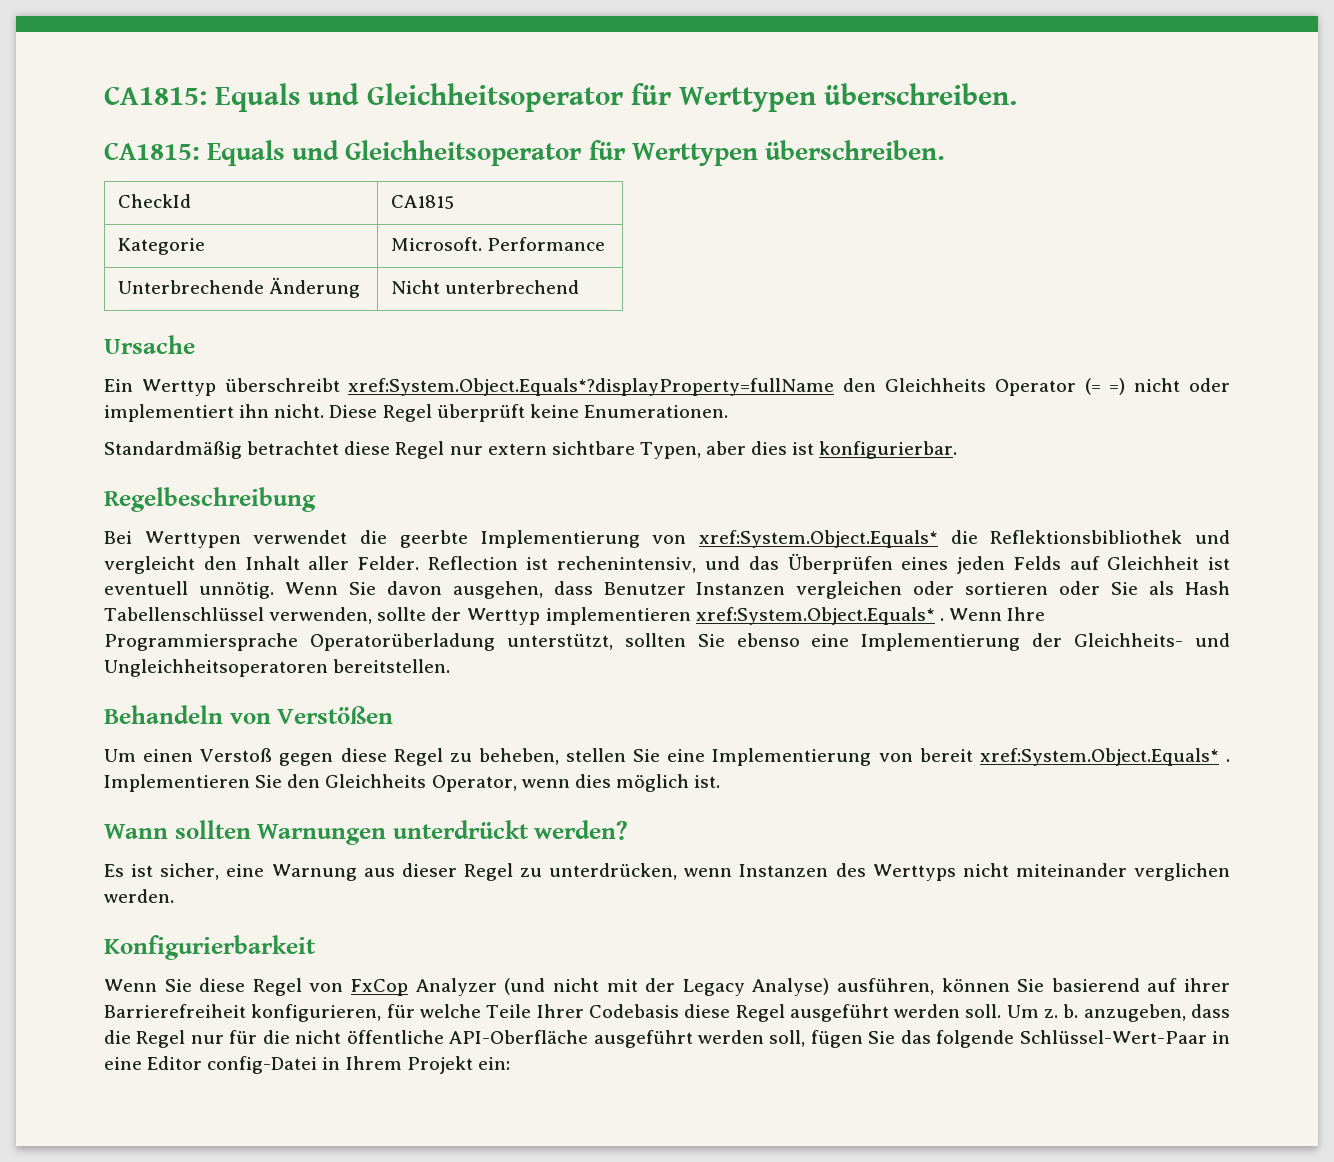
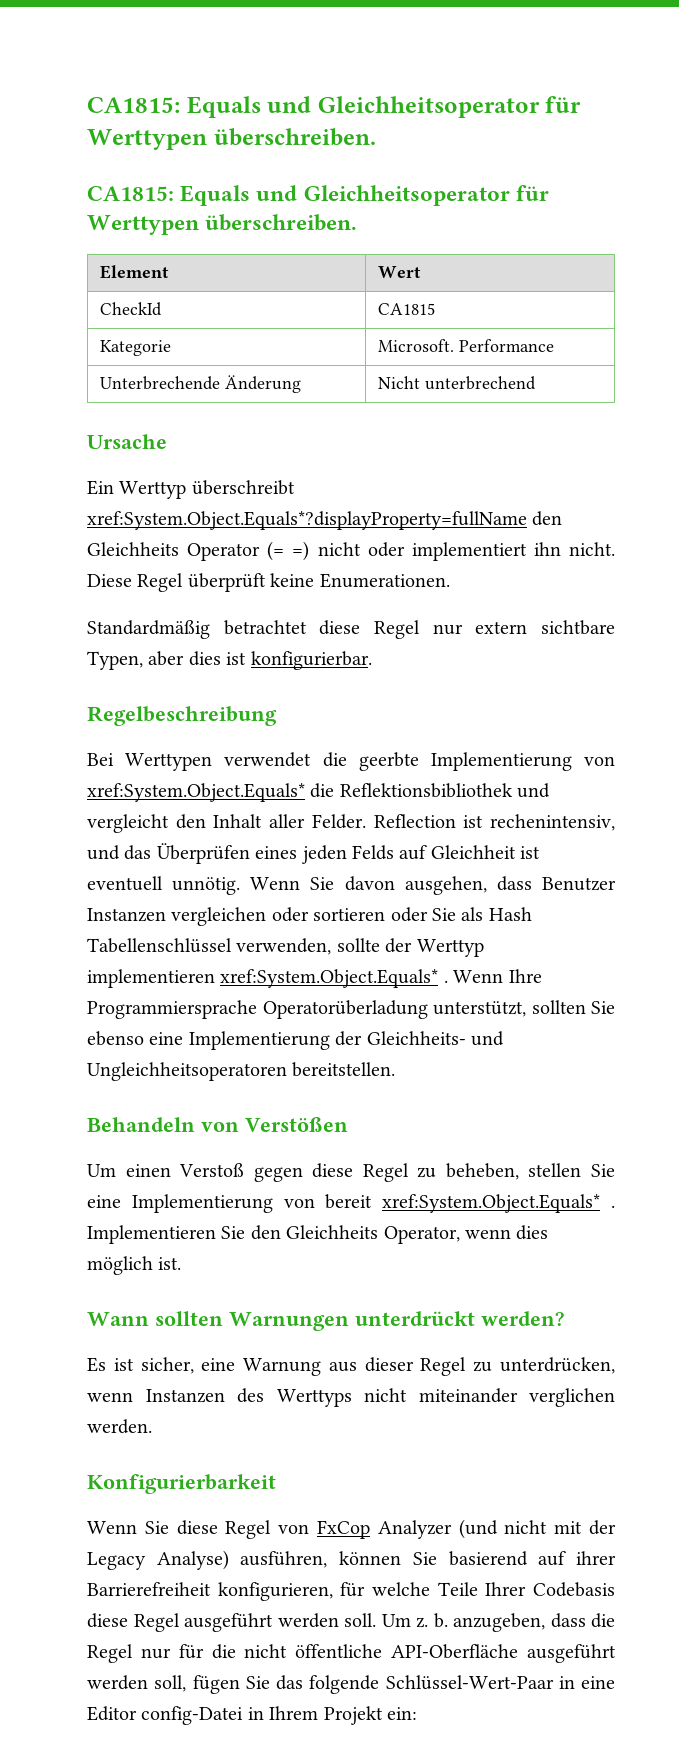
+ Element | Wert

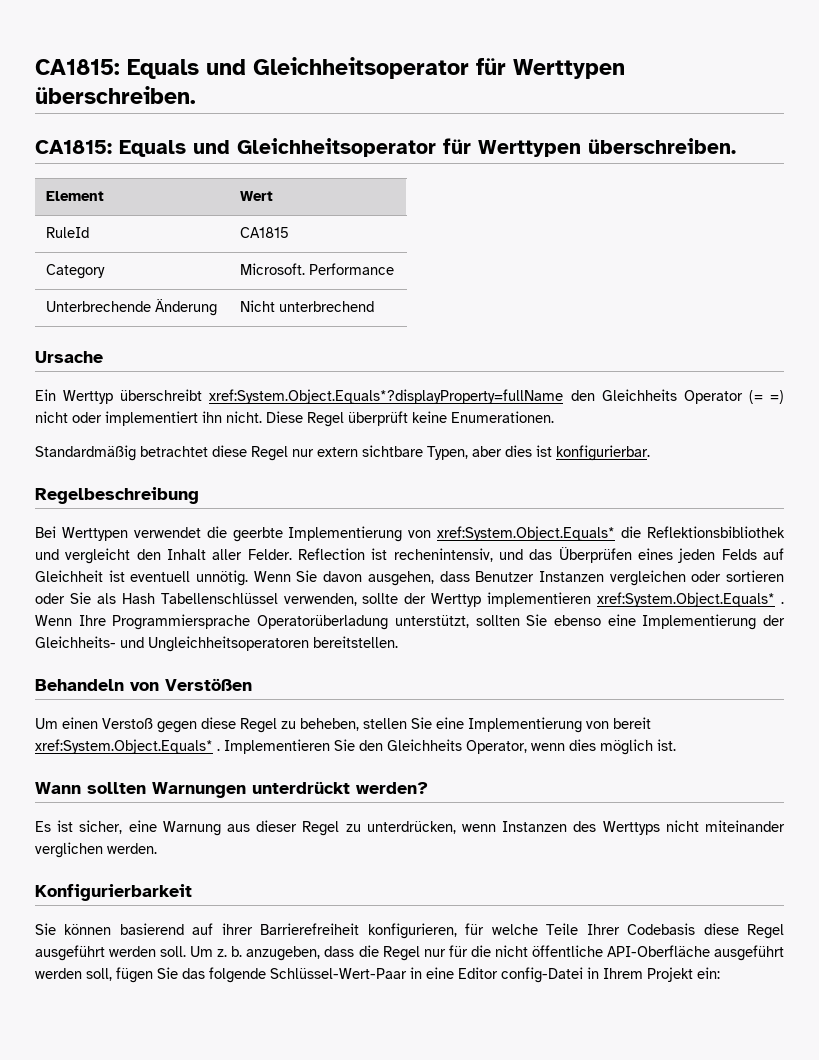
- CheckId | CA1815
+ RuleId | CA1815
- Kategorie | Microsoft. Performance
+ Category | Microsoft. Performance
- Wenn Sie diese Regel von FxCop Analyzer (und nicht mit der Legacy Analyse) ausführen, können Sie basierend auf ihrer Barrierefreiheit konfigurieren, für welche Teile Ihrer Codebasis diese Regel ausgeführt werden soll.
+ Sie können basierend auf ihrer Barrierefreiheit konfigurieren, für welche Teile Ihrer Codebasis diese Regel ausgeführt werden soll.

